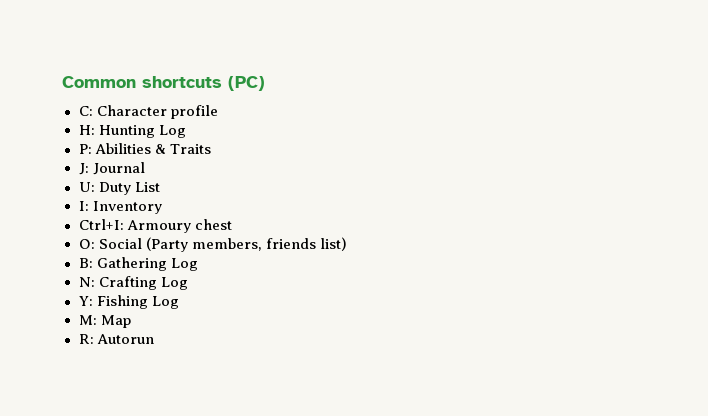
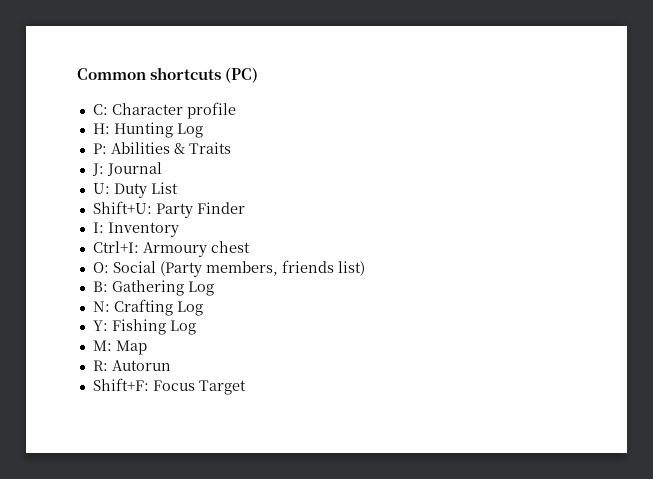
+ Shift+U: Party Finder
+ Shift+F: Focus Target

